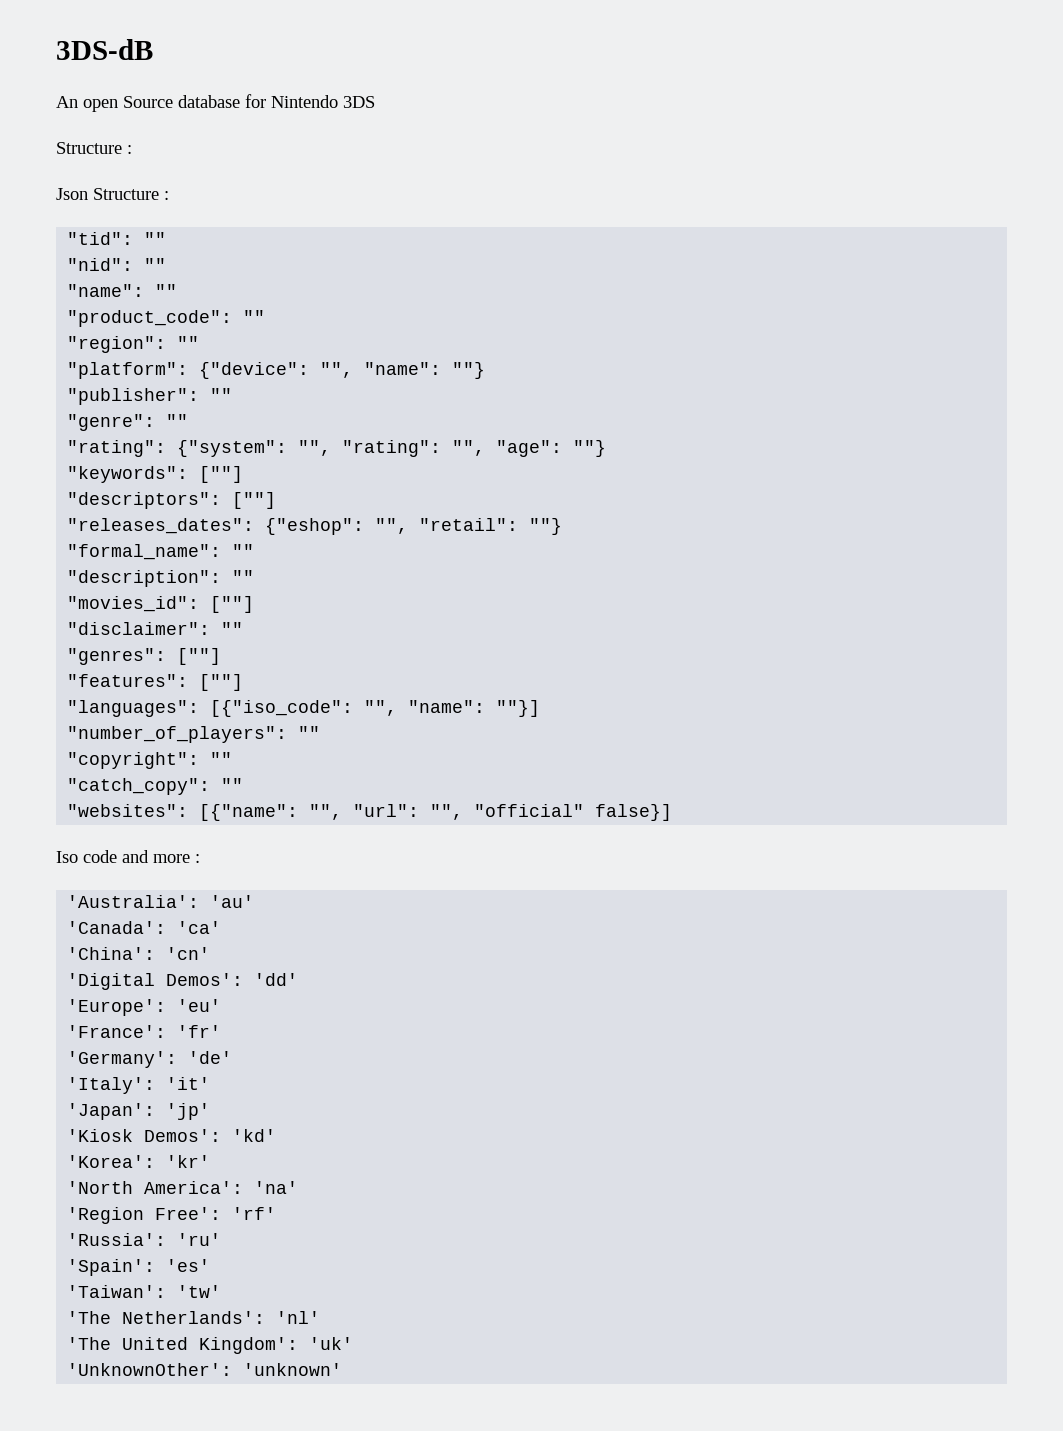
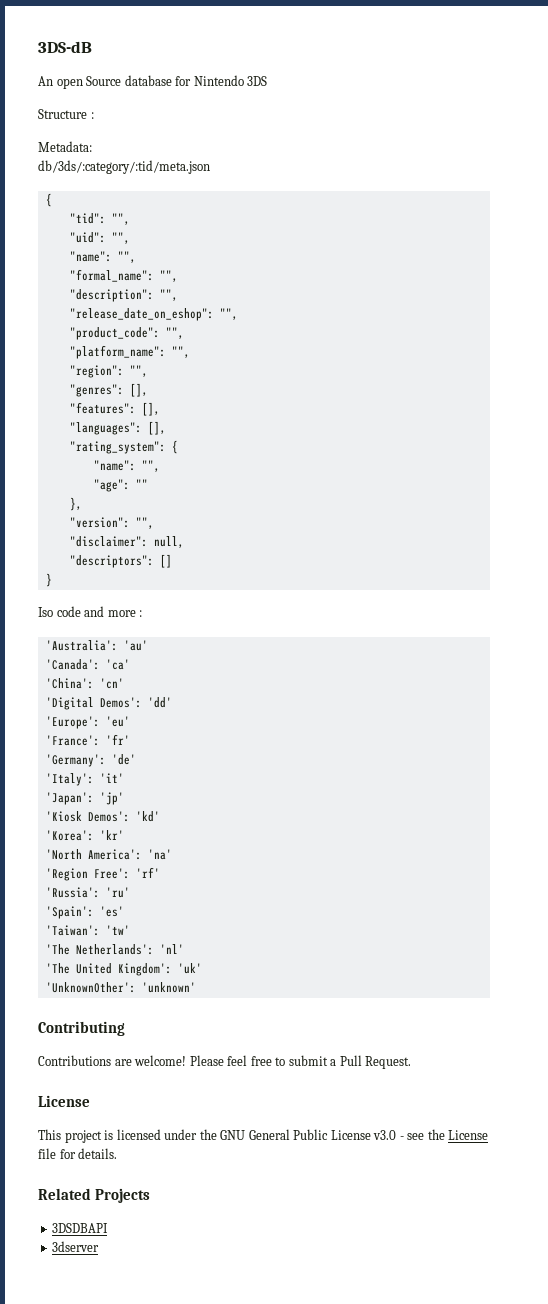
- Json Structure :
- "tid": ""
- "nid": ""
- "name": ""
- "product_code": ""
- "region": ""
- "platform": {"device": "", "name": ""}
- "publisher": ""
- "genre": ""
- "rating": {"system": "", "rating": "", "age": ""}
- "keywords": [""]
- "descriptors": [""]
- "releases_dates": {"eshop": "", "retail": ""}
- "formal_name": ""
- "description": ""
- "movies_id": [""]
- "disclaimer": ""
- "genres": [""]
- "features": [""]
- "languages": [{"iso_code": "", "name": ""}]
- "number_of_players": ""
- "copyright": ""
- "catch_copy": ""
- "websites": [{"name": "", "url": "", "official" false}]
+ Metadata:
+ db/3ds/:category/:tid/meta.json
+ {
+ "tid": "",
+ "uid": "",
+ "name": "",
+ "formal_name": "",
+ "description": "",
+ "release_date_on_eshop": "",
+ "product_code": "",
+ "platform_name": "",
+ "region": "",
+ "genres": [],
+ "features": [],
+ "languages": [],
+ "rating_system": {
+ "name": "",
+ "age": ""
+ },
+ "version": "",
+ "disclaimer": null,
+ "descriptors": []
+ }
+ Contributing
+ Contributions are welcome! Please feel free to submit a Pull Request.
+ License
+ This project is licensed under the GNU General Public License v3.0 - see the License file for details.
+ Related Projects
+ 3DSDBAPI
+ 3dserver

